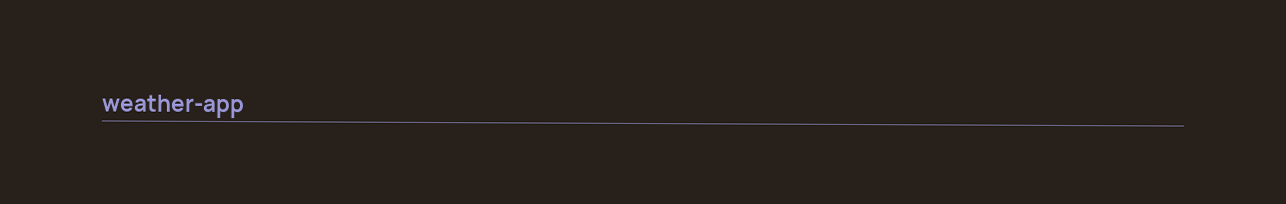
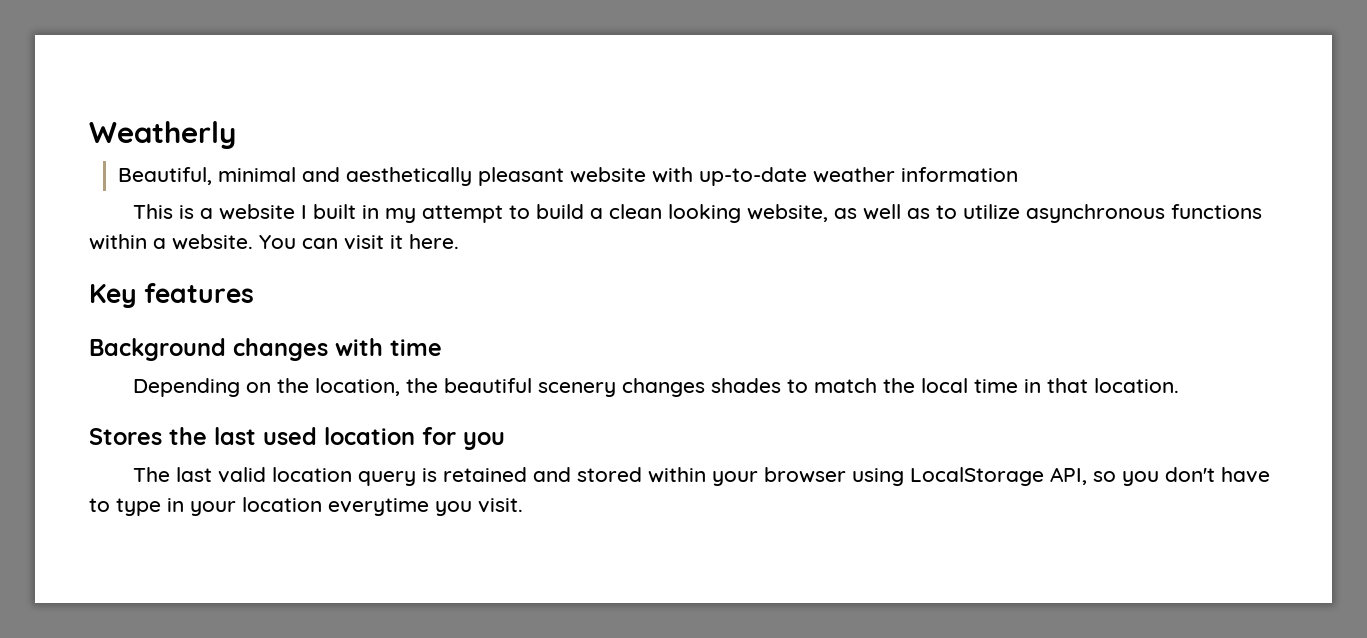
- weather-app
+ Weatherly
+ Beautiful, minimal and aesthetically pleasant website with up-to-date weather information
+ This is a website I built in my attempt to build a clean looking website, as well as to utilize asynchronous functions within a website. You can visit it here.
+ Key features
+ Background changes with time
+ Depending on the location, the beautiful scenery changes shades to match the local time in that location.
+ Stores the last used location for you
+ The last valid location query is retained and stored within your browser using LocalStorage API, so you don't have to type in your location everytime you visit.

